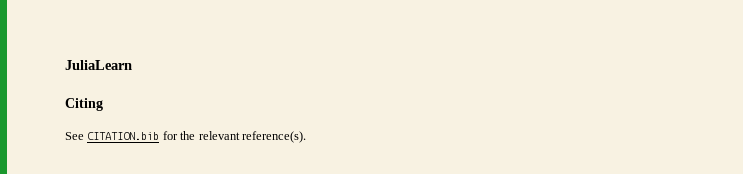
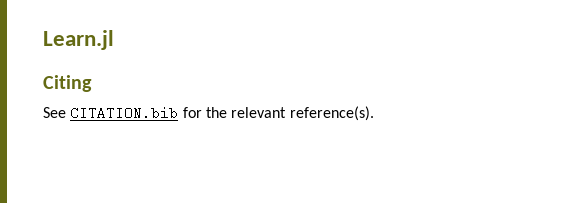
- JuliaLearn
+ Learn.jl

